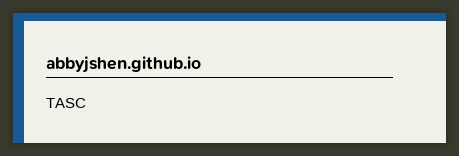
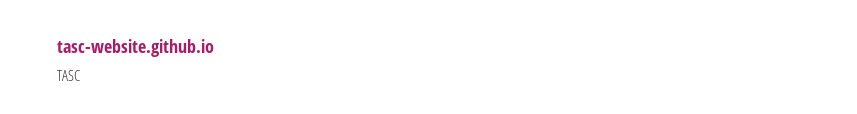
- abbyjshen.github.io
+ tasc-website.github.io

